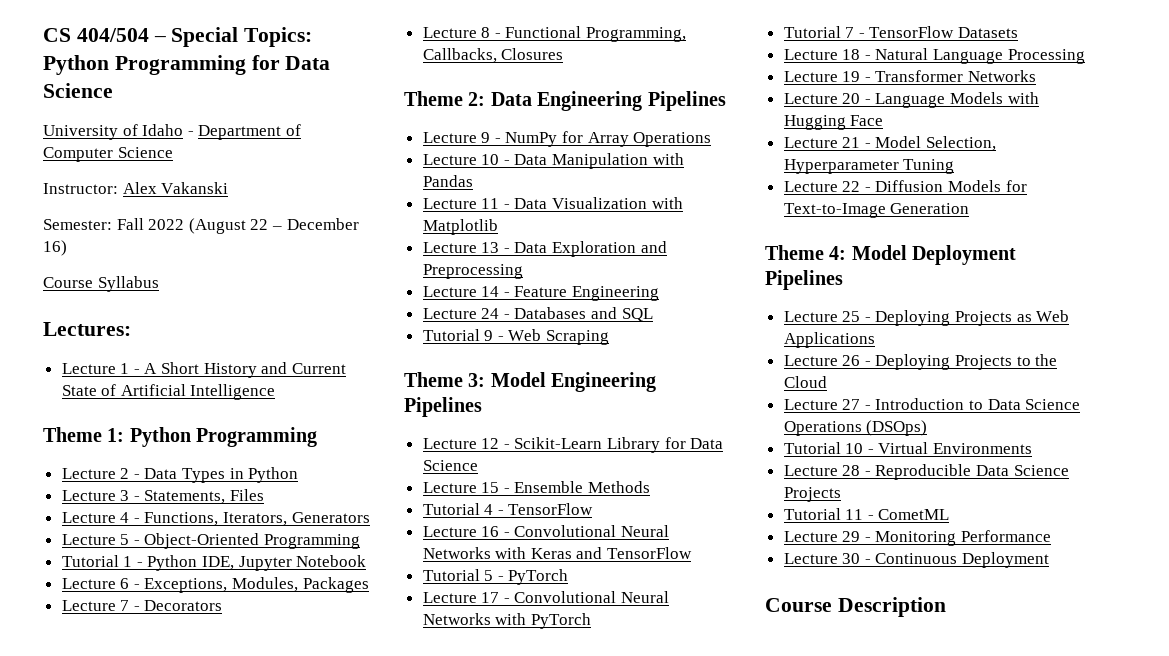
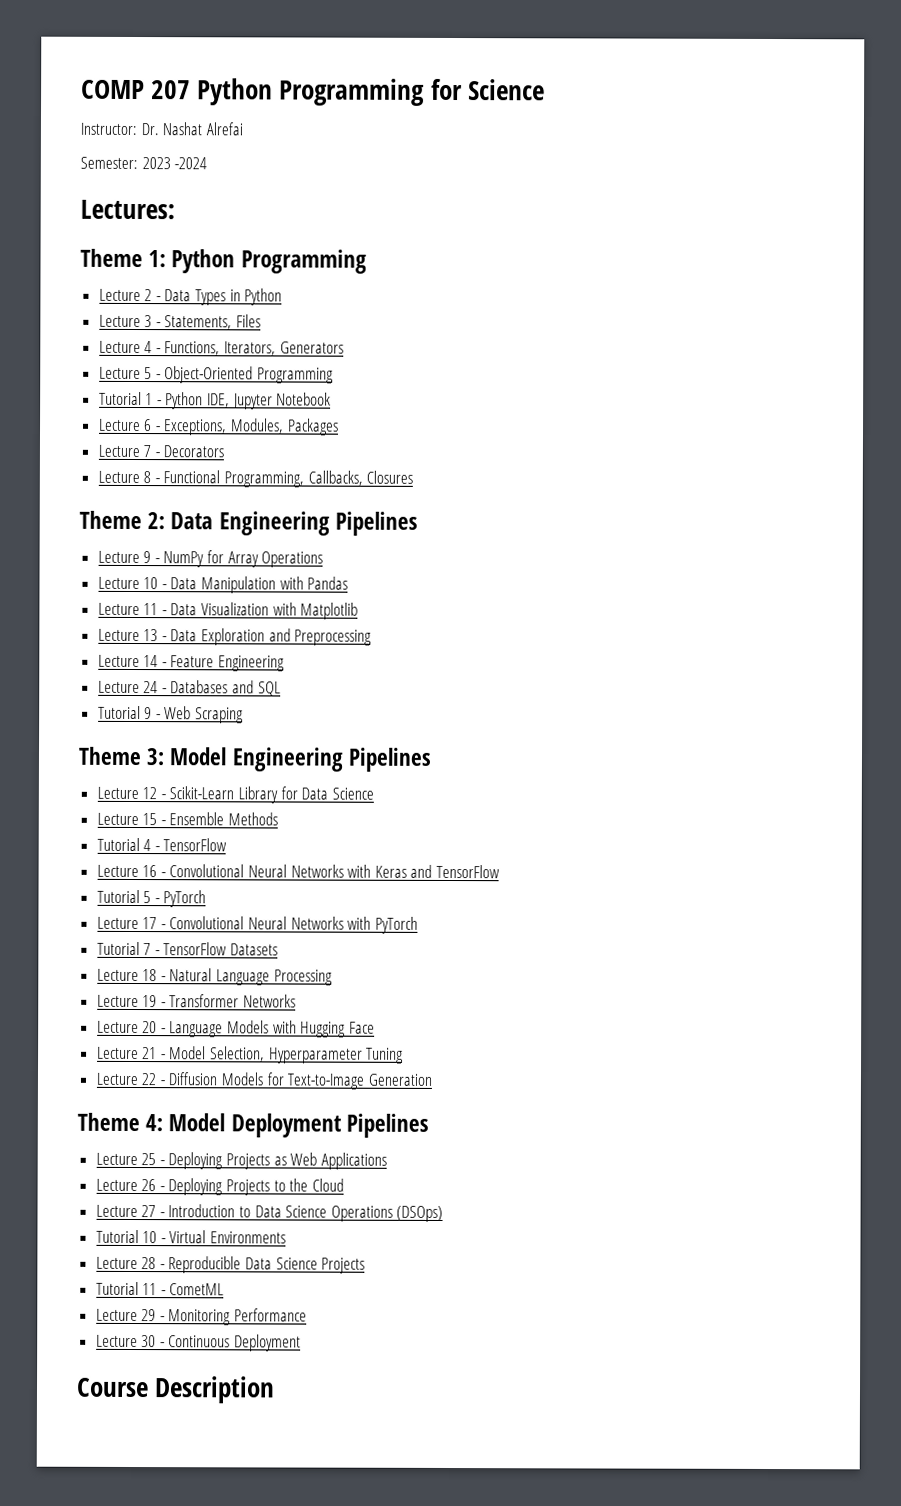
- CS 404/504 – Special Topics: Python Programming for Data Science
- University of Idaho - Department of Computer Science
- Instructor: Alex Vakanski
- Semester: Fall 2022 (August 22 – December 16)
- Course Syllabus
+ COMP 207 Python Programming for Science
+ Instructor: Dr. Nashat Alrefai
+ Semester: 2023 -2024
  Lectures:
- Lecture 1 - A Short History and Current State of Artificial Intelligence

